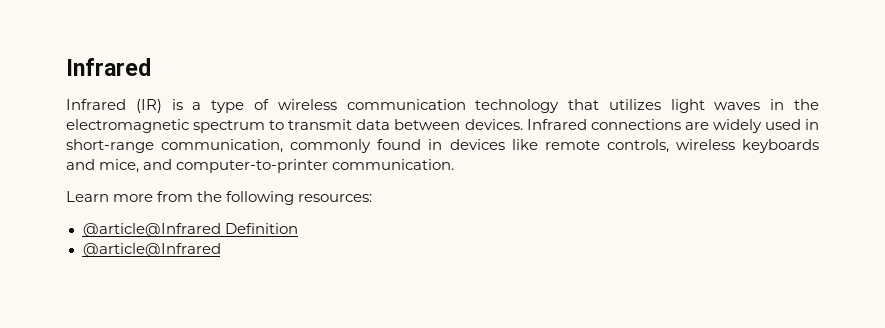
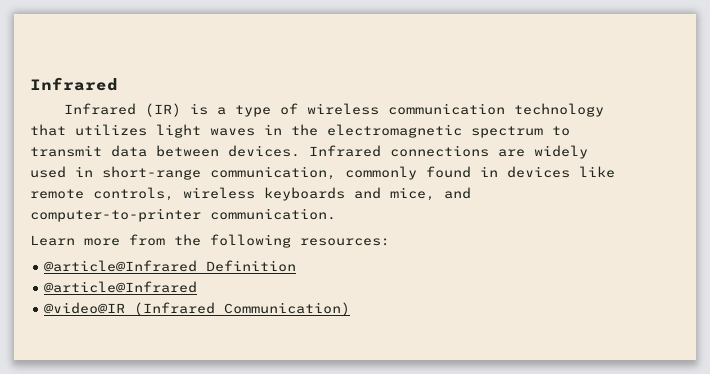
+ @video@IR (Infrared Communication)

